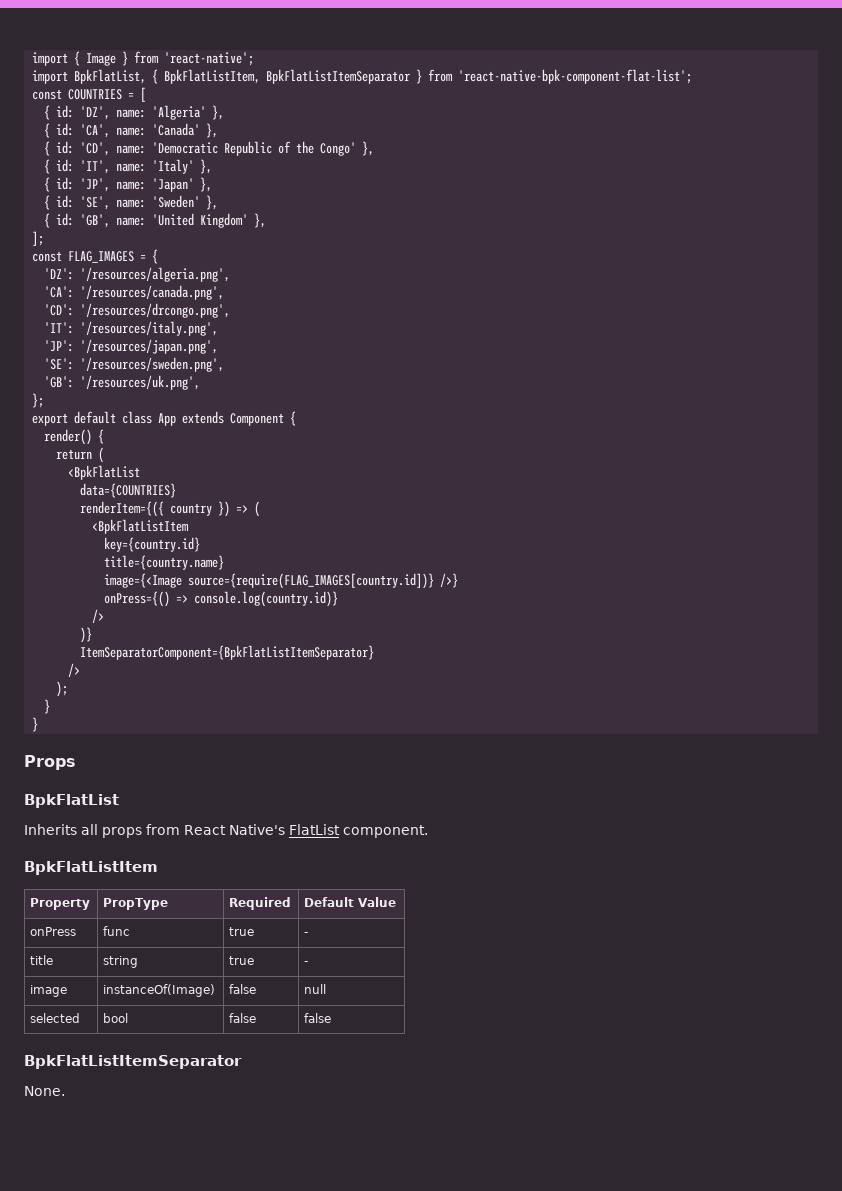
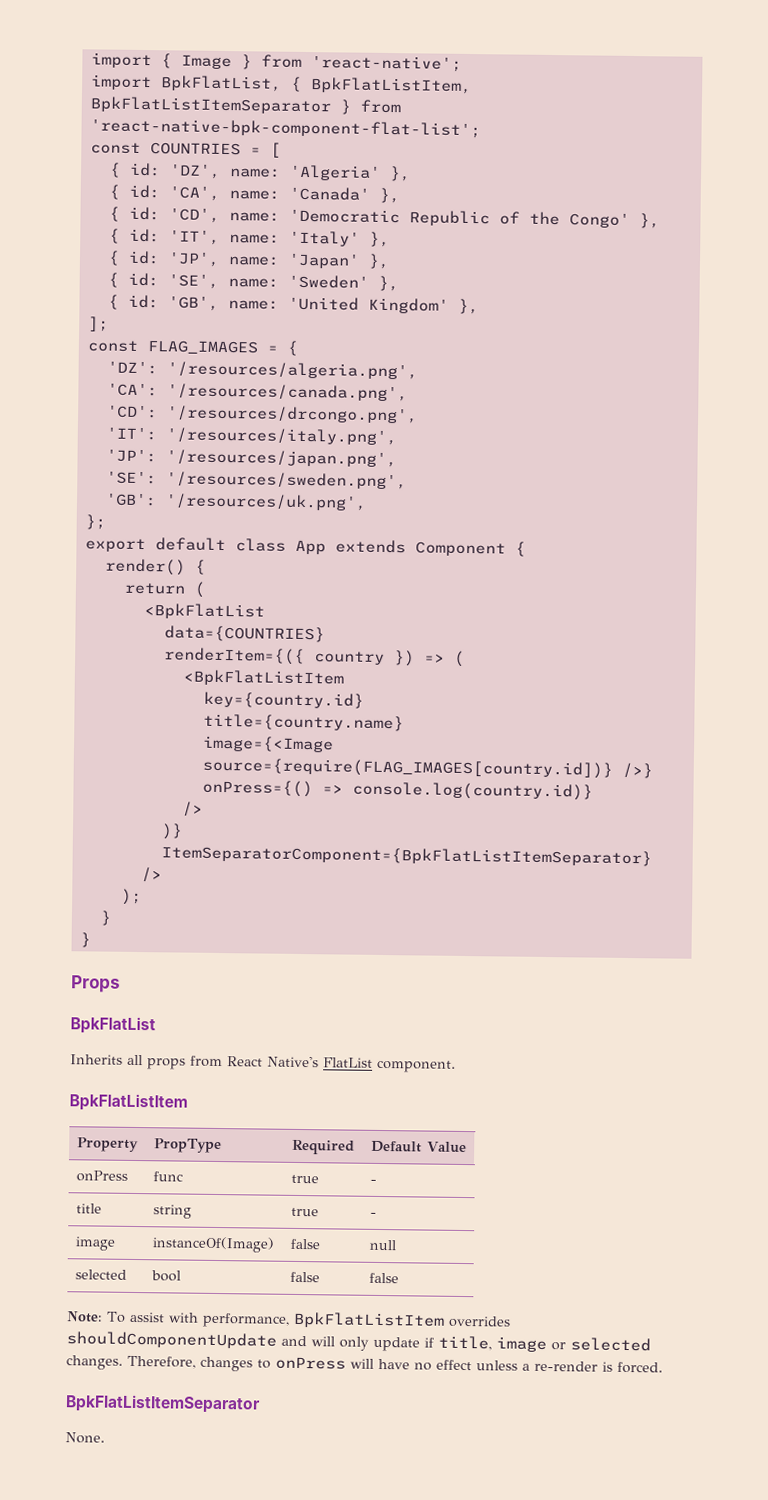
+ Note: To assist with performance, BpkFlatListItem overrides shouldComponentUpdate and will only update if title, image or selected changes. Therefore, changes to onPress will have no effect unless a re-render is forced.

